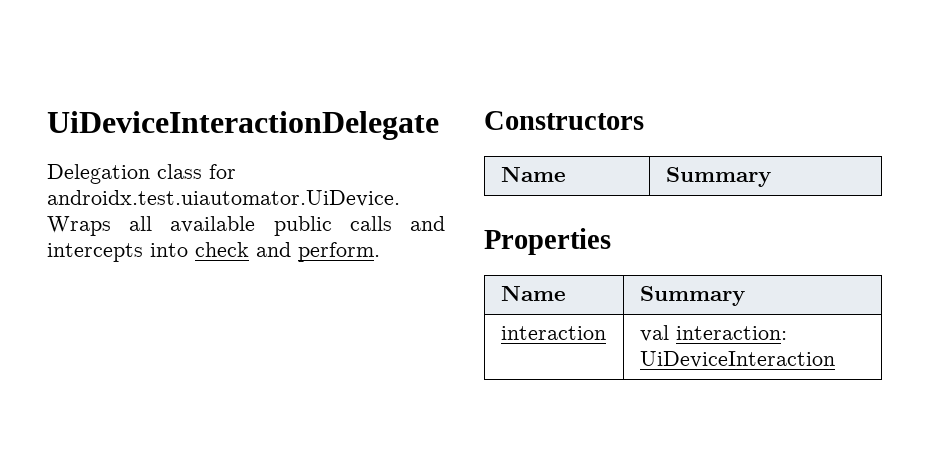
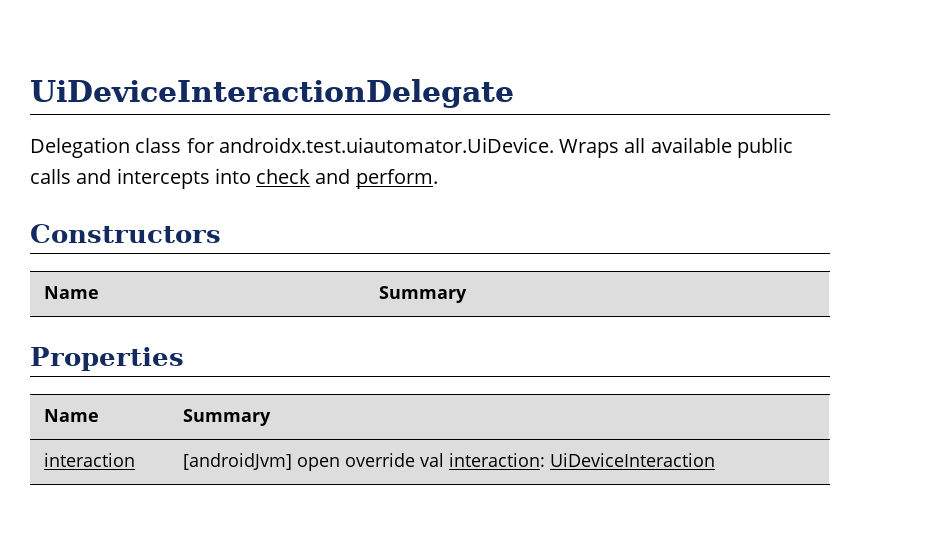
- interaction | val interaction: UiDeviceInteraction
+ interaction | [androidJvm] open override val interaction: UiDeviceInteraction

